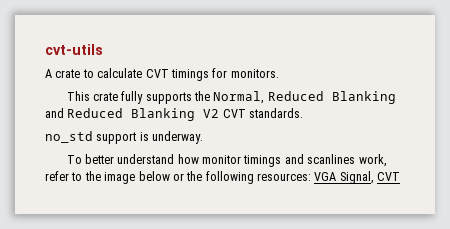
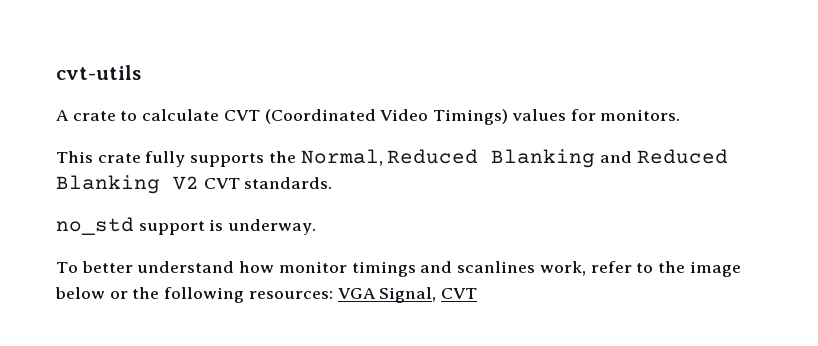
- A crate to calculate CVT timings for monitors.
+ A crate to calculate CVT (Coordinated Video Timings) values for monitors.

